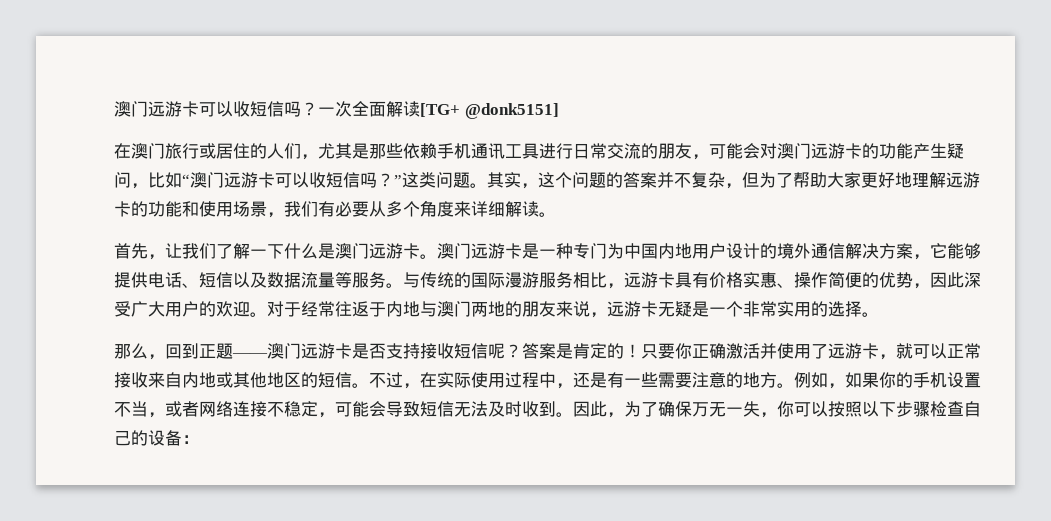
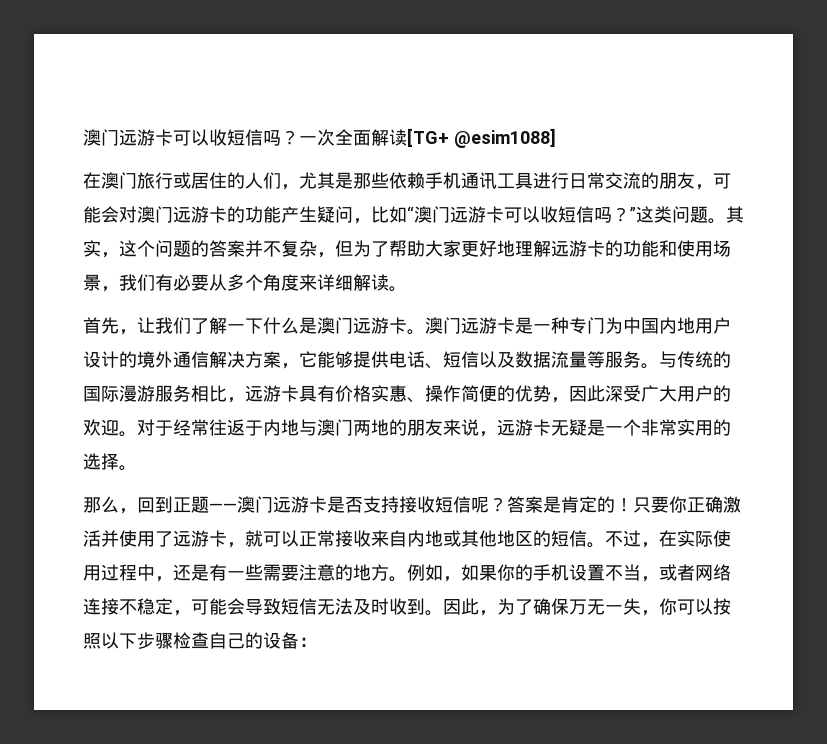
- 一次全面解读[TG+ @donk5151]
+ 一次全面解读[TG+ @esim1088]

